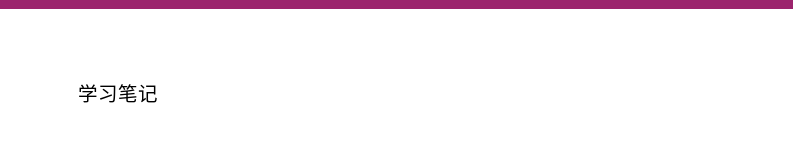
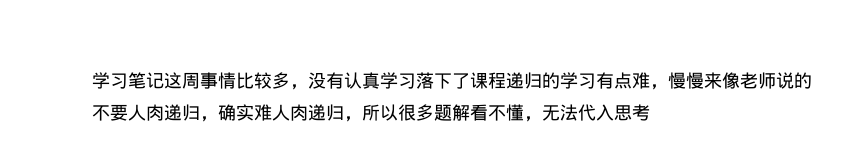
- 学习笔记
+ 学习笔记这周事情比较多，没有认真学习落下了课程递归的学习有点难，慢慢来像老师说的不要人肉递归，确实难人肉递归，所以很多题解看不懂，无法代入思考

